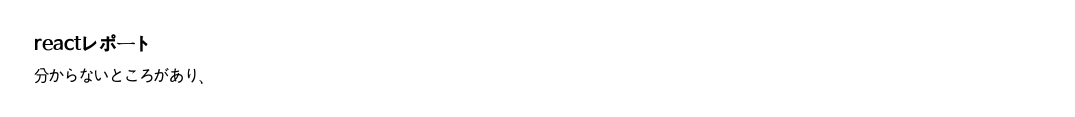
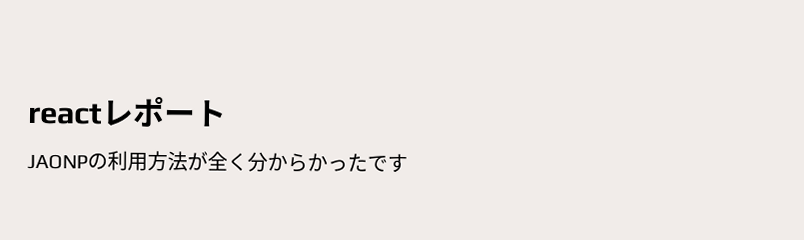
- 分からないところがあり、
+ JAONPの利用方法が全く分からかったです

